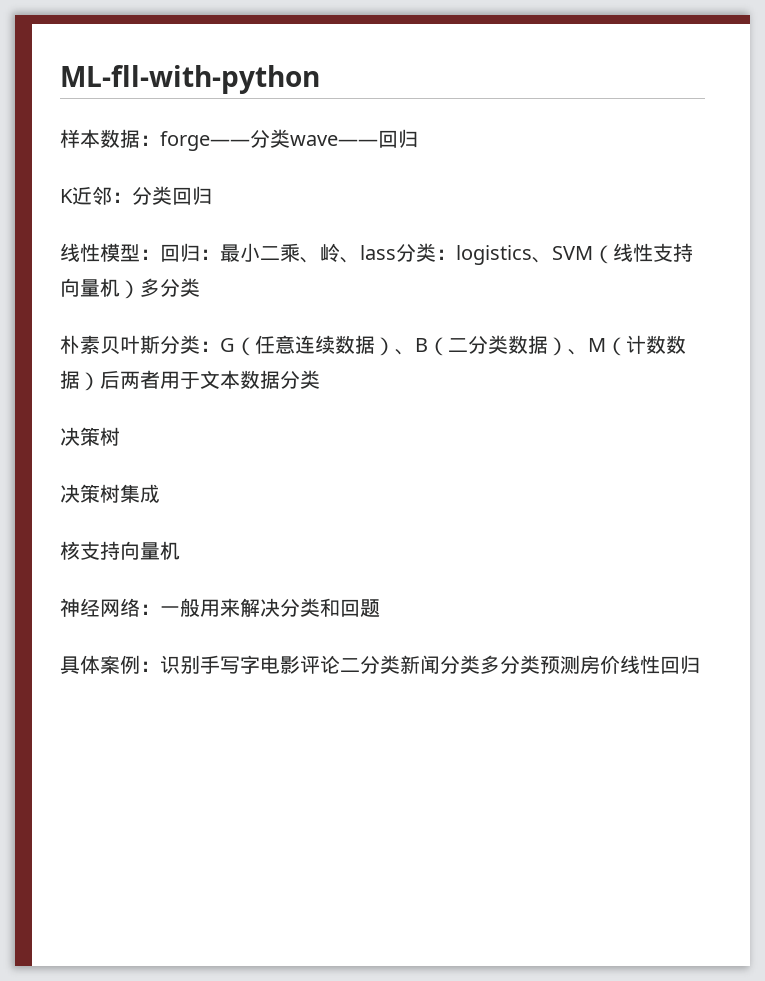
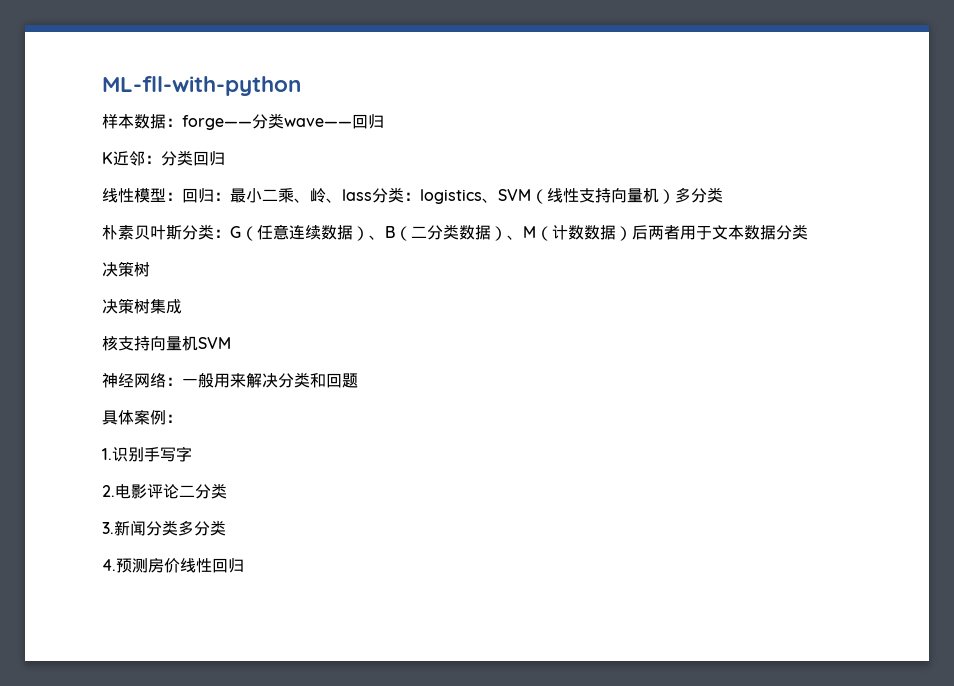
- 核支持向量机
+ 核支持向量机SVM
- 具体案例：识别手写字电影评论二分类新闻分类多分类预测房价线性回归
+ 具体案例：
+ 1.识别手写字
+ 2.电影评论二分类
+ 3.新闻分类多分类
+ 4.预测房价线性回归

